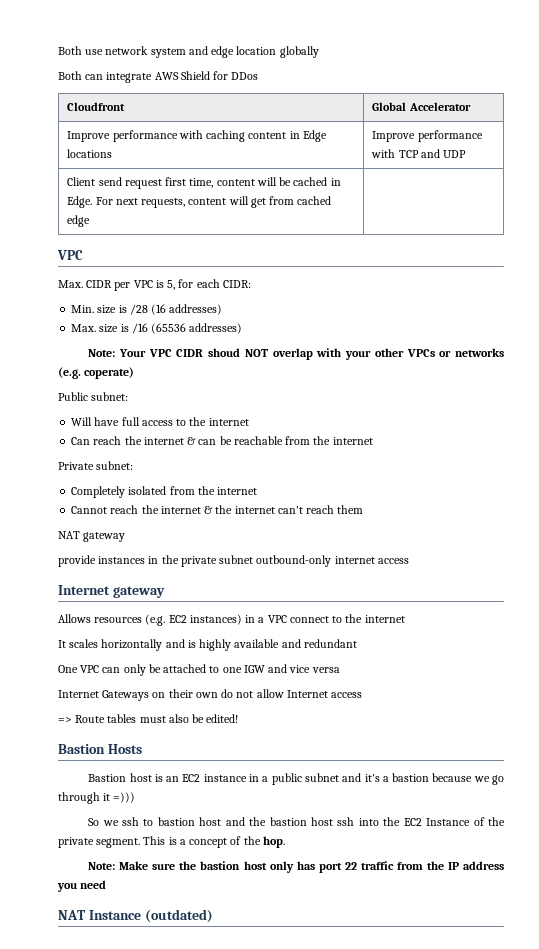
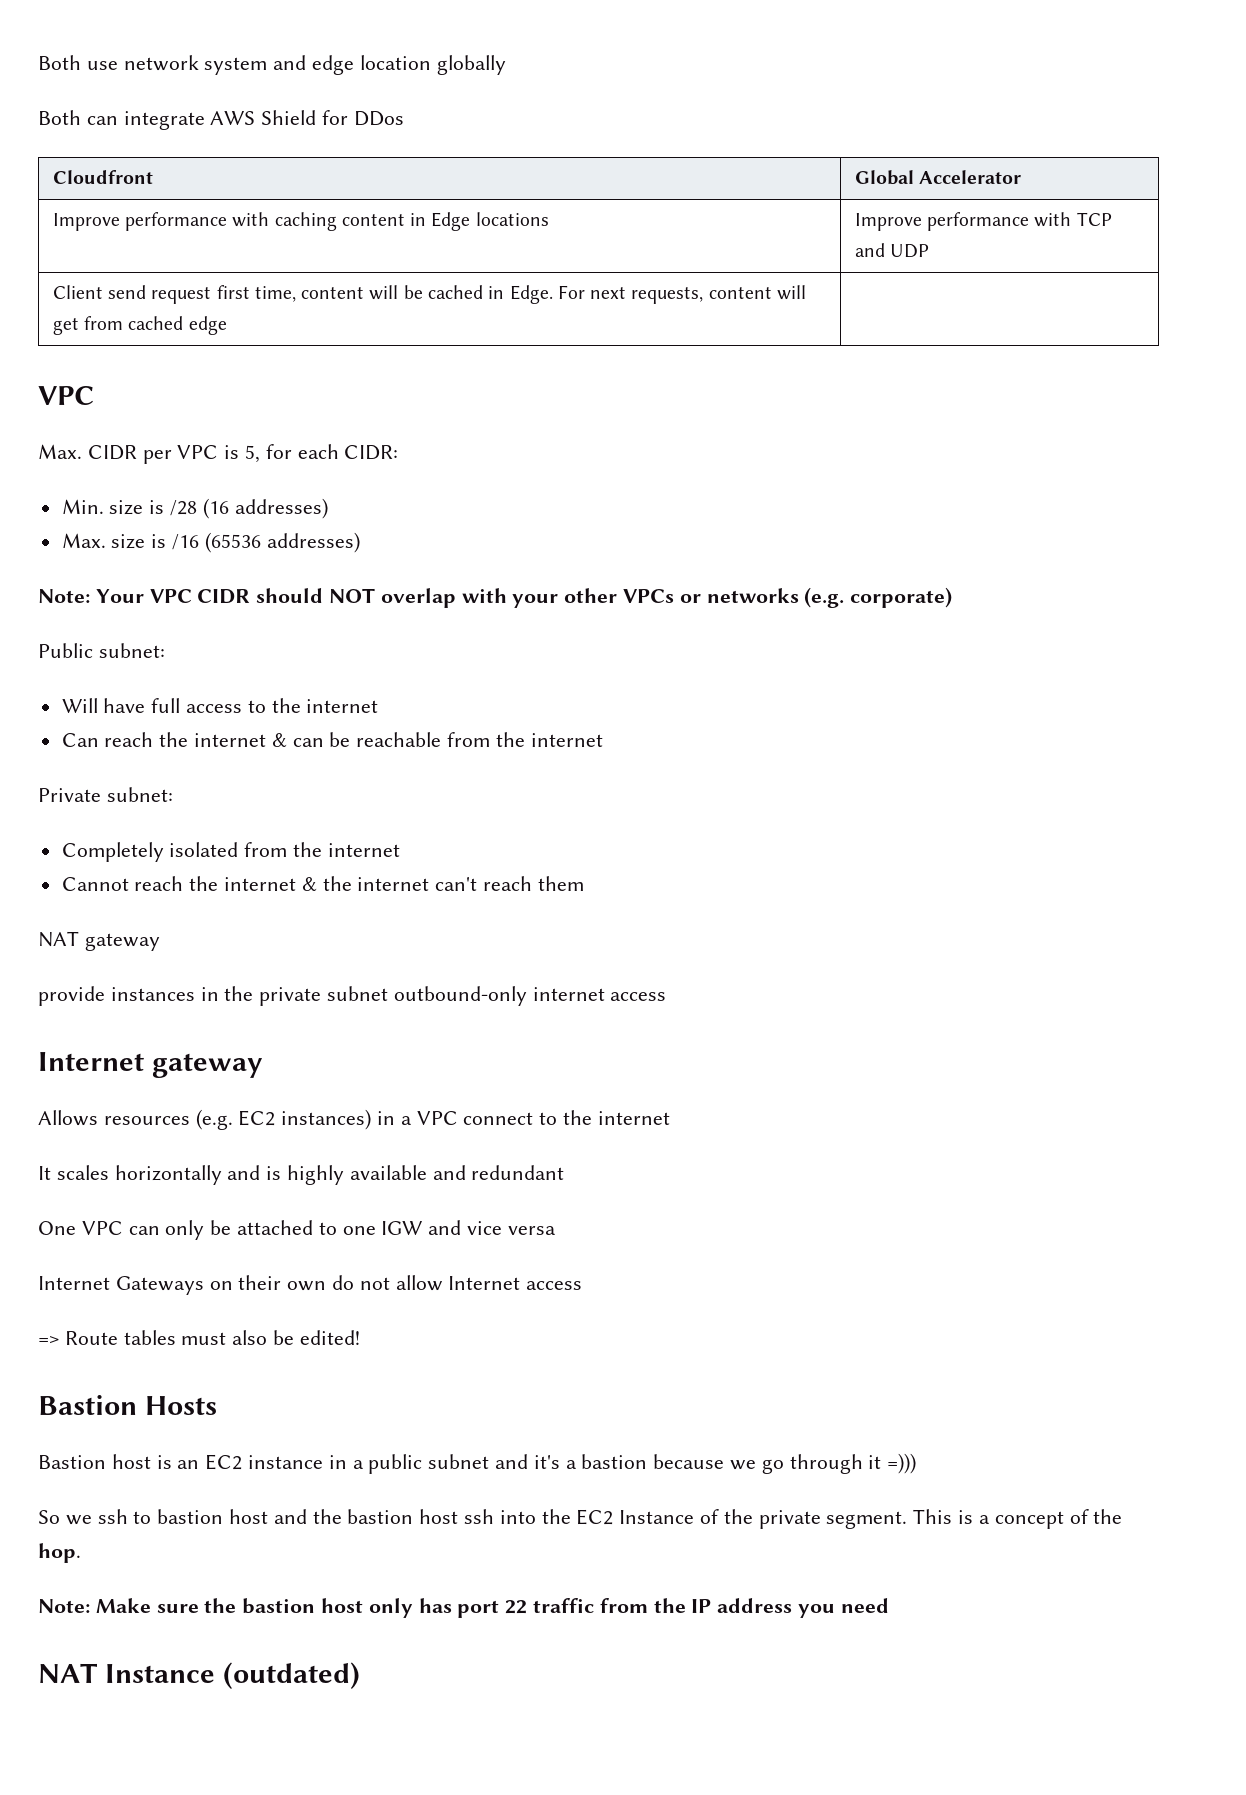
- Note: Your VPC CIDR shoud NOT overlap with your other VPCs or networks (e.g. coperate)
+ Note: Your VPC CIDR should NOT overlap with your other VPCs or networks (e.g. corporate)

